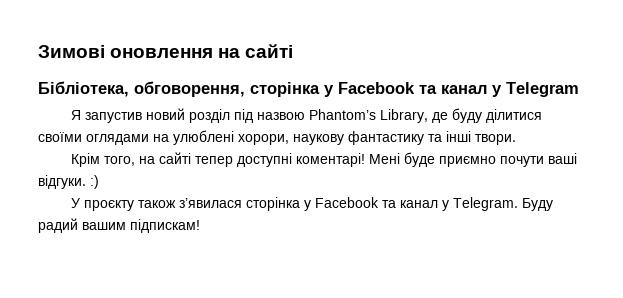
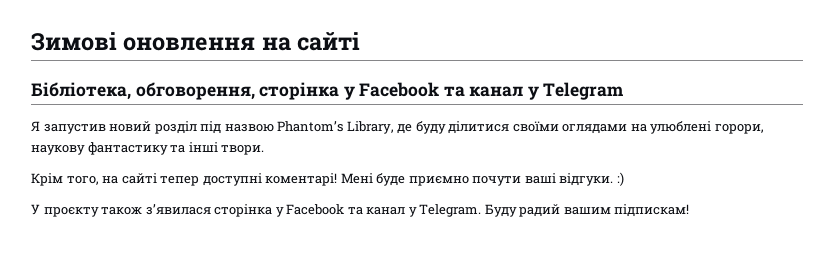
- Я запустив новий розділ під назвою Phantom’s Library, де буду ділитися своїми оглядами на улюблені хорори, наукову фантастику та інші твори.
+ Я запустив новий розділ під назвою Phantom’s Library, де буду ділитися своїми оглядами на улюблені горори, наукову фантастику та інші твори.

